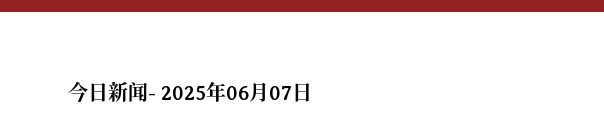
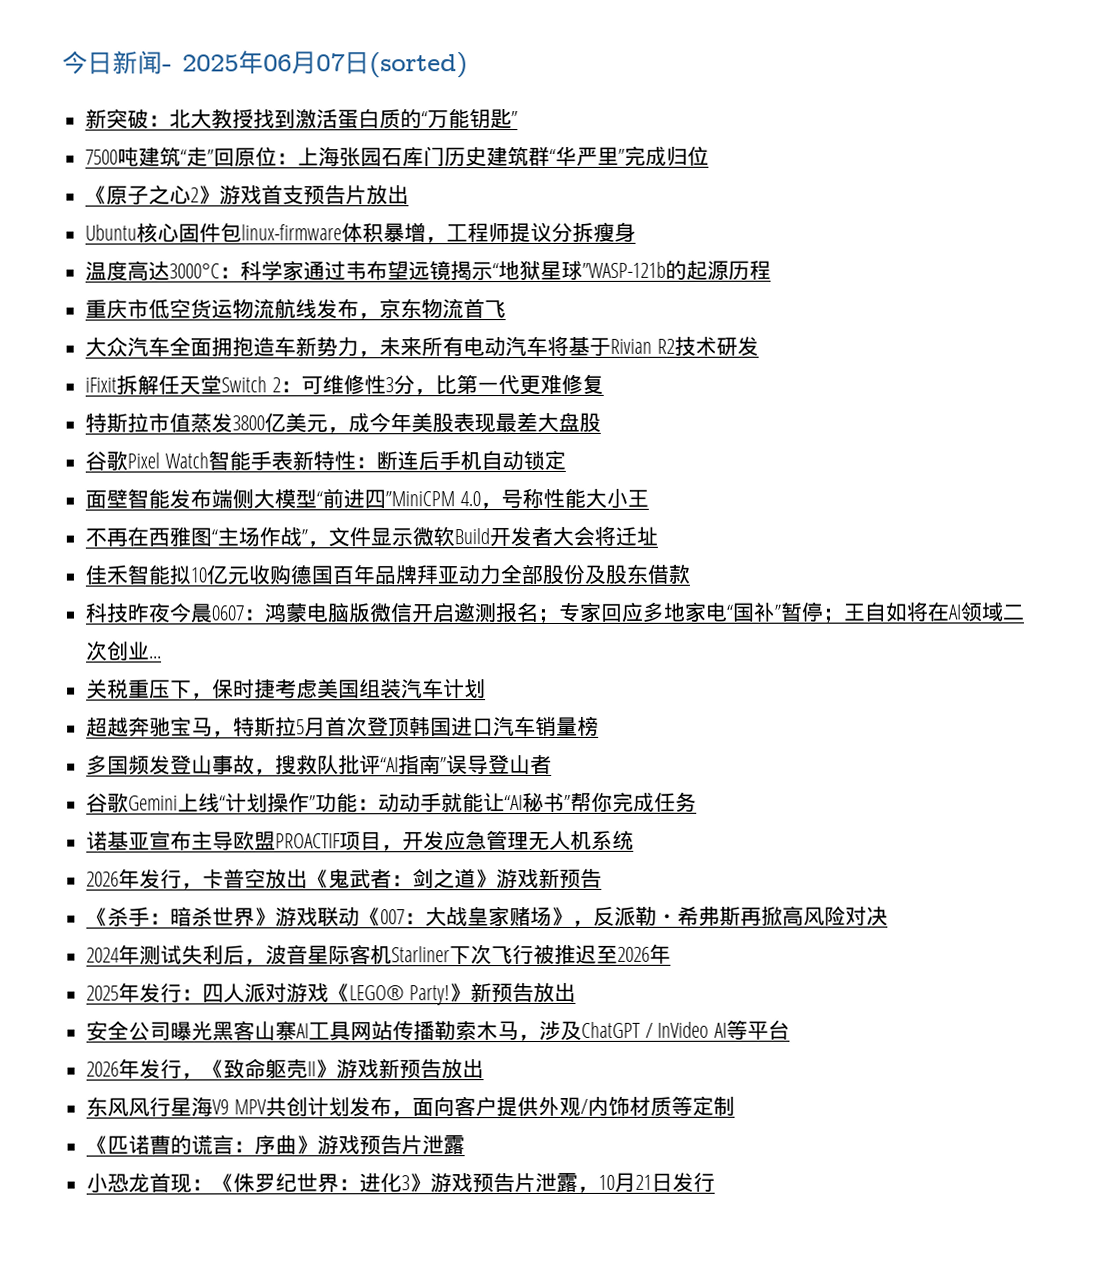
- 今日新闻- 2025年06月07日
+ 今日新闻- 2025年06月07日(sorted)
+ 新突破：北大教授找到激活蛋白质的“万能钥匙”
+ 7500吨建筑“走”回原位：上海张园石库门历史建筑群“华严里”完成归位
+ 《原子之心2》游戏首支预告片放出
+ Ubuntu核心固件包linux-firmware体积暴增，工程师提议分拆瘦身
+ 温度高达3000°C：科学家通过韦布望远镜揭示“地狱星球”WASP-121b的起源历程
+ 重庆市低空货运物流航线发布，京东物流首飞
+ 大众汽车全面拥抱造车新势力，未来所有电动汽车将基于Rivian R2技术研发
+ iFixit拆解任天堂Switch 2：可维修性3分，比第一代更难修复
+ 特斯拉市值蒸发3800亿美元，成今年美股表现最差大盘股
+ 谷歌Pixel Watch智能手表新特性：断连后手机自动锁定
+ 面壁智能发布端侧大模型“前进四”MiniCPM 4.0，号称性能大小王
+ 不再在西雅图“主场作战”，文件显示微软Build开发者大会将迁址
+ 佳禾智能拟10亿元收购德国百年品牌拜亚动力全部股份及股东借款
+ 科技昨夜今晨0607：鸿蒙电脑版微信开启邀测报名；专家回应多地家电“国补”暂停；王自如将在AI领域二次创业...
+ 关税重压下，保时捷考虑美国组装汽车计划
+ 超越奔驰宝马，特斯拉5月首次登顶韩国进口汽车销量榜
+ 多国频发登山事故，搜救队批评“AI指南”误导登山者
+ 谷歌Gemini上线“计划操作”功能：动动手就能让“AI秘书”帮你完成任务
+ 诺基亚宣布主导欧盟PROACTIF项目，开发应急管理无人机系统
+ 2026年发行，卡普空放出《鬼武者：剑之道》游戏新预告
+ 《杀手：暗杀世界》游戏联动《007：大战皇家赌场》，反派勒・希弗斯再掀高风险对决
+ 2024年测试失利后，波音星际客机Starliner下次飞行被推迟至2026年
+ 2025年发行：四人派对游戏《LEGO® Party!》新预告放出
+ 安全公司曝光黑客山寨AI工具网站传播勒索木马，涉及ChatGPT / InVideo AI等平台
+ 2026年发行，《致命躯壳II》游戏新预告放出
+ 东风风行星海V9 MPV共创计划发布，面向客户提供外观/内饰材质等定制
+ 《匹诺曹的谎言：序曲》游戏预告片泄露
+ 小恐龙首现：《侏罗纪世界：进化3》游戏预告片泄露，10月21日发行

